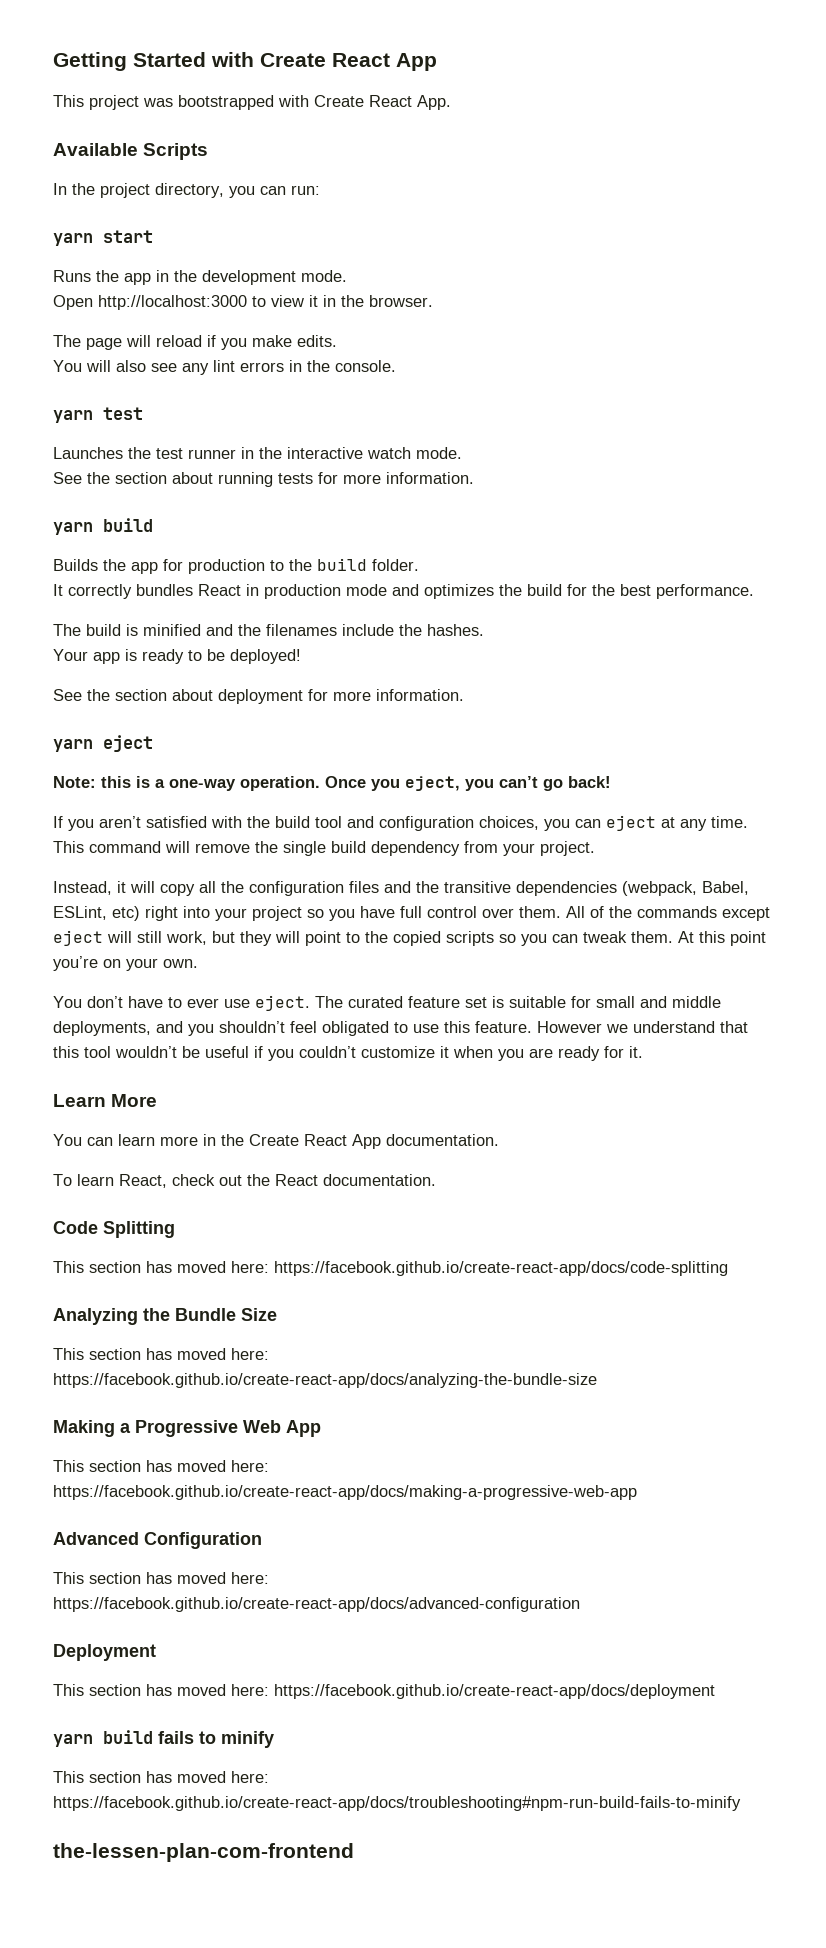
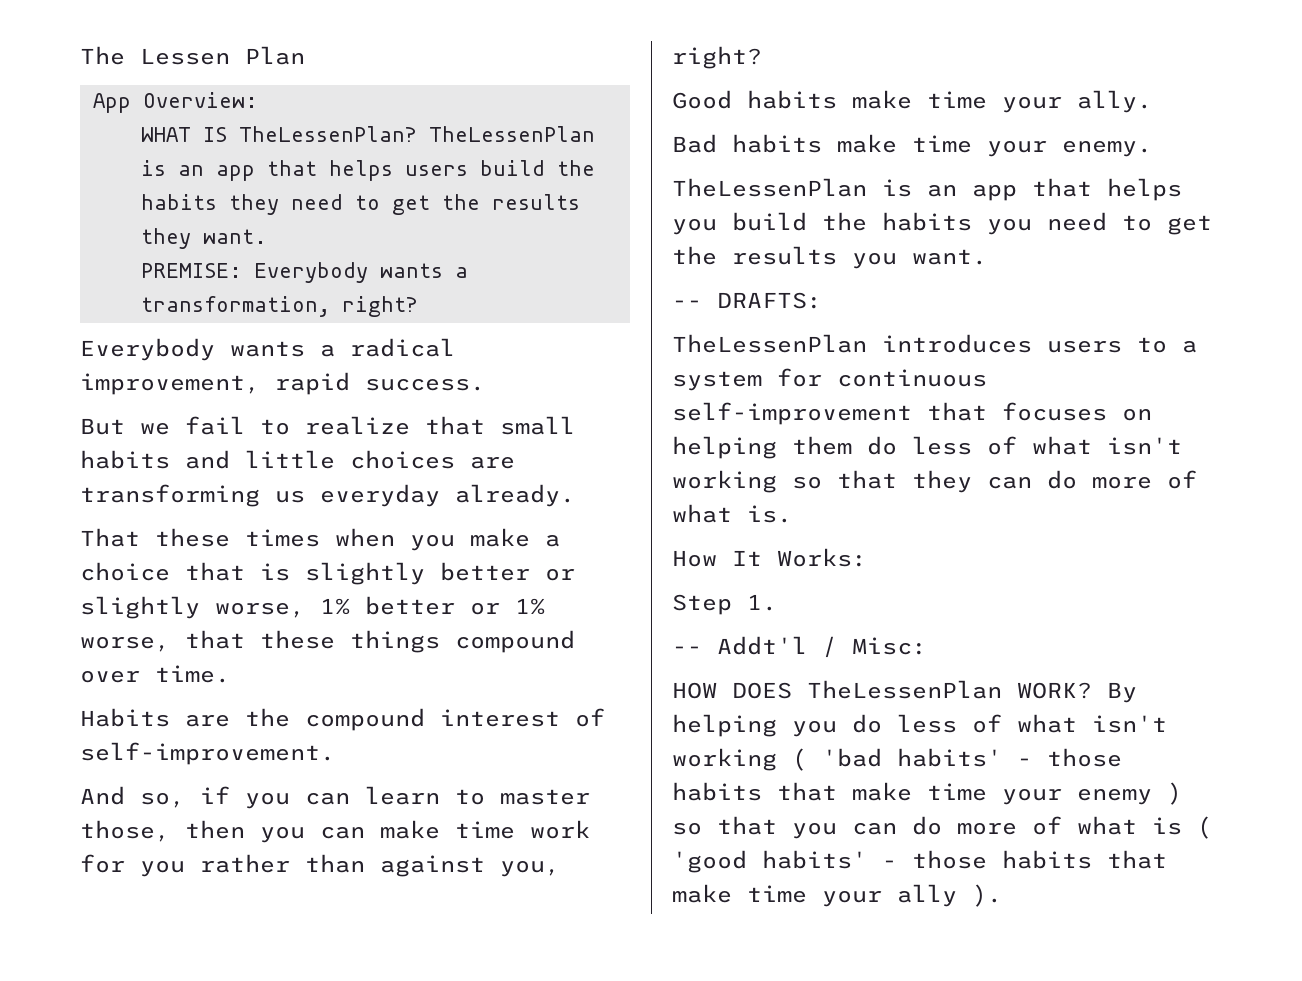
- Getting Started with Create React App
- This project was bootstrapped with Create React App.
- Available Scripts
- In the project directory, you can run:
- yarn start
- Runs the app in the development mode.
- Open http://localhost:3000 to view it in the browser.
- The page will reload if you make edits.
- You will also see any lint errors in the console.
- yarn test
- Launches the test runner in the interactive watch mode.
- See the section about running tests for more information.
- yarn build
- Builds the app for production to the build folder.
- It correctly bundles React in production mode and optimizes the build for the best performance.
- The build is minified and the filenames include the hashes.
- Your app is ready to be deployed!
- See the section about deployment for more information.
- yarn eject
- Note: this is a one-way operation. Once you eject, you can’t go back!
- If you aren’t satisfied with the build tool and configuration choices, you can eject at any time. This command will remove the single build dependency from your project.
- Instead, it will copy all the configuration files and the transitive dependencies (webpack, Babel, ESLint, etc) right into your project so you have full control over them. All of the commands except eject will still work, but they will point to the copied scripts so you can tweak them. At this point you’re on your own.
- You don’t have to ever use eject. The curated feature set is suitable for small and middle deployments, and you shouldn’t feel obligated to use this feature. However we understand that this tool wouldn’t be useful if you couldn’t customize it when you are ready for it.
- Learn More
- You can learn more in the Create React App documentation.
- To learn React, check out the React documentation.
- Code Splitting
- This section has moved here: https://facebook.github.io/create-react-app/docs/code-splitting
- Analyzing the Bundle Size
- This section has moved here: https://facebook.github.io/create-react-app/docs/analyzing-the-bundle-size
- Making a Progressive Web App
- This section has moved here: https://facebook.github.io/create-react-app/docs/making-a-progressive-web-app
- Advanced Configuration
- This section has moved here: https://facebook.github.io/create-react-app/docs/advanced-configuration
- Deployment
- This section has moved here: https://facebook.github.io/create-react-app/docs/deployment
- yarn build fails to minify
- This section has moved here: https://facebook.github.io/create-react-app/docs/troubleshooting#npm-run-build-fails-to-minify
- the-lessen-plan-com-frontend
+ The Lessen Plan
+ App Overview:
+ WHAT IS TheLessenPlan? TheLessenPlan is an app that helps users build the habits they need to get the results they want.
+ PREMISE: Everybody wants a transformation, right?
+ Everybody wants a radical improvement, rapid success.
+ But we fail to realize that small habits and little choices are transforming us everyday already.
+ That these times when you make a choice that is slightly better or slightly worse, 1% better or 1% worse, that these things compound over time.
+ Habits are the compound interest of self-improvement.
+ And so, if you can learn to master those, then you can make time work for you rather than against you, right?
+ Good habits make time your ally.
+ Bad habits make time your enemy.
+ TheLessenPlan is an app that helps you build the habits you need to get the results you want.
+ -- DRAFTS:
+ TheLessenPlan introduces users to a system for continuous self-improvement that focuses on helping them do less of what isn't working so that they can do more of what is.
+ How It Works:
+ Step 1.
+ -- Addt'l / Misc:
+ HOW DOES TheLessenPlan WORK? By helping you do less of what isn't working ( 'bad habits' - those habits that make time your enemy ) so that you can do more of what is ( 'good habits' - those habits that make time your ally ).

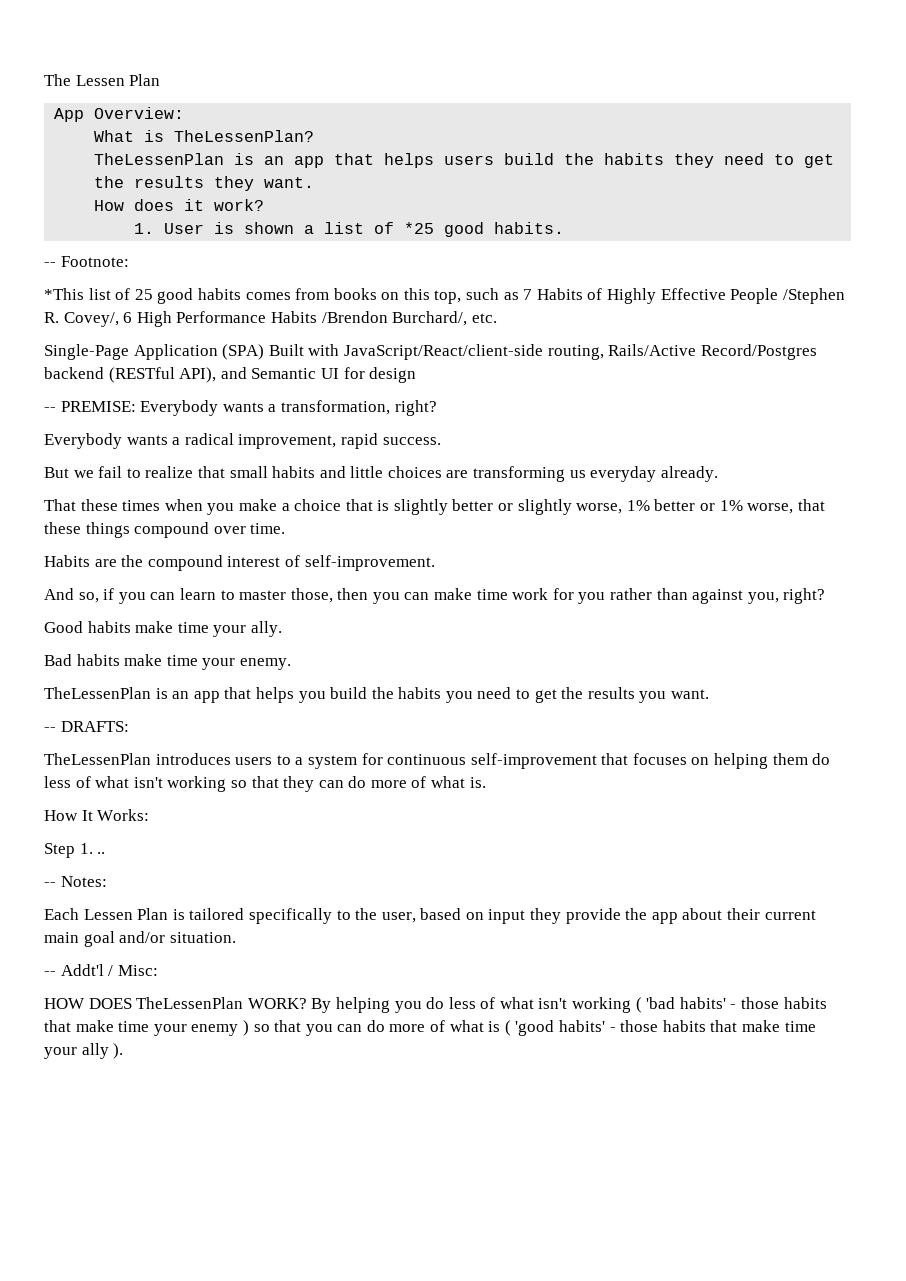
- WHAT IS TheLessenPlan? TheLessenPlan is an app that helps users build the habits they need to get the results they want.
+ What is TheLessenPlan?
+ TheLessenPlan is an app that helps users build the habits they need to get the results they want.
- PREMISE: Everybody wants a transformation, right?
+ How does it work?
+ 1. User is shown a list of *25 good habits.
+ -- Footnote:
+ *This list of 25 good habits comes from books on this top, such as 7 Habits of Highly Effective People /Stephen R. Covey/, 6 High Performance Habits /Brendon Burchard/, etc.
+ Single-Page Application (SPA) Built with JavaScript/React/client-side routing, Rails/Active Record/Postgres backend (RESTful API), and Semantic UI for design
+ -- PREMISE: Everybody wants a transformation, right?
- Step 1.
+ Step 1. ..
+ -- Notes:
+ Each Lessen Plan is tailored specifically to the user, based on input they provide the app about their current main goal and/or situation.

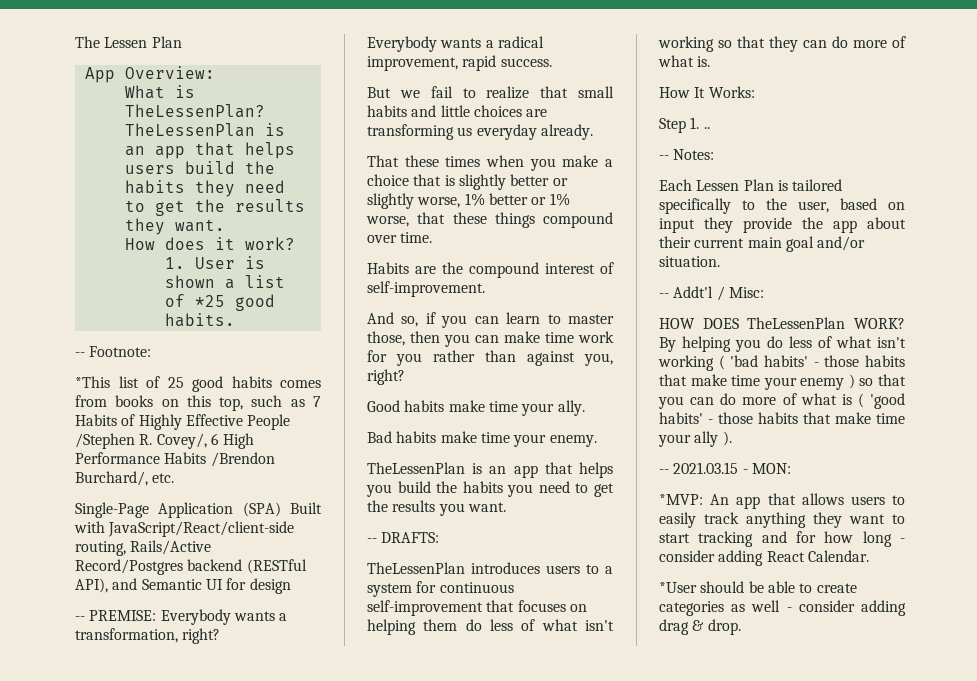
+ -- 2021.03.15 - MON:
+ *MVP: An app that allows users to easily track anything they want to start tracking and for how long - consider adding React Calendar.
+ *User should be able to create categories as well - consider adding drag & drop.

